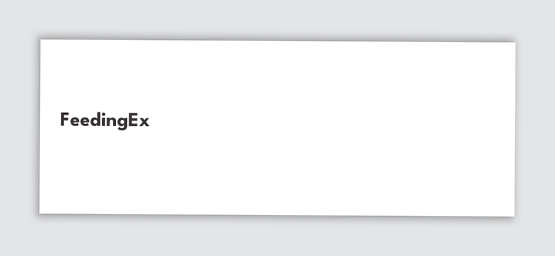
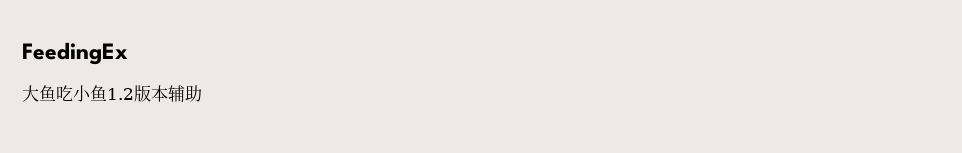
+ 大鱼吃小鱼1.2版本辅助

